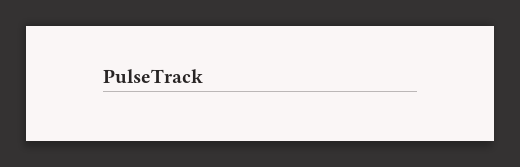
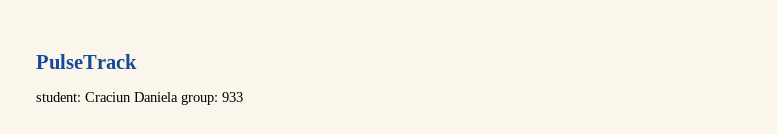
+ student: Craciun Daniela group: 933

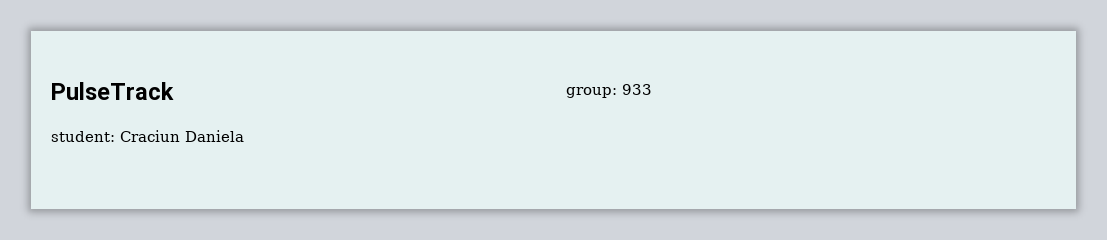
- student: Craciun Daniela group: 933
+ student: Craciun Daniela
+ group: 933

